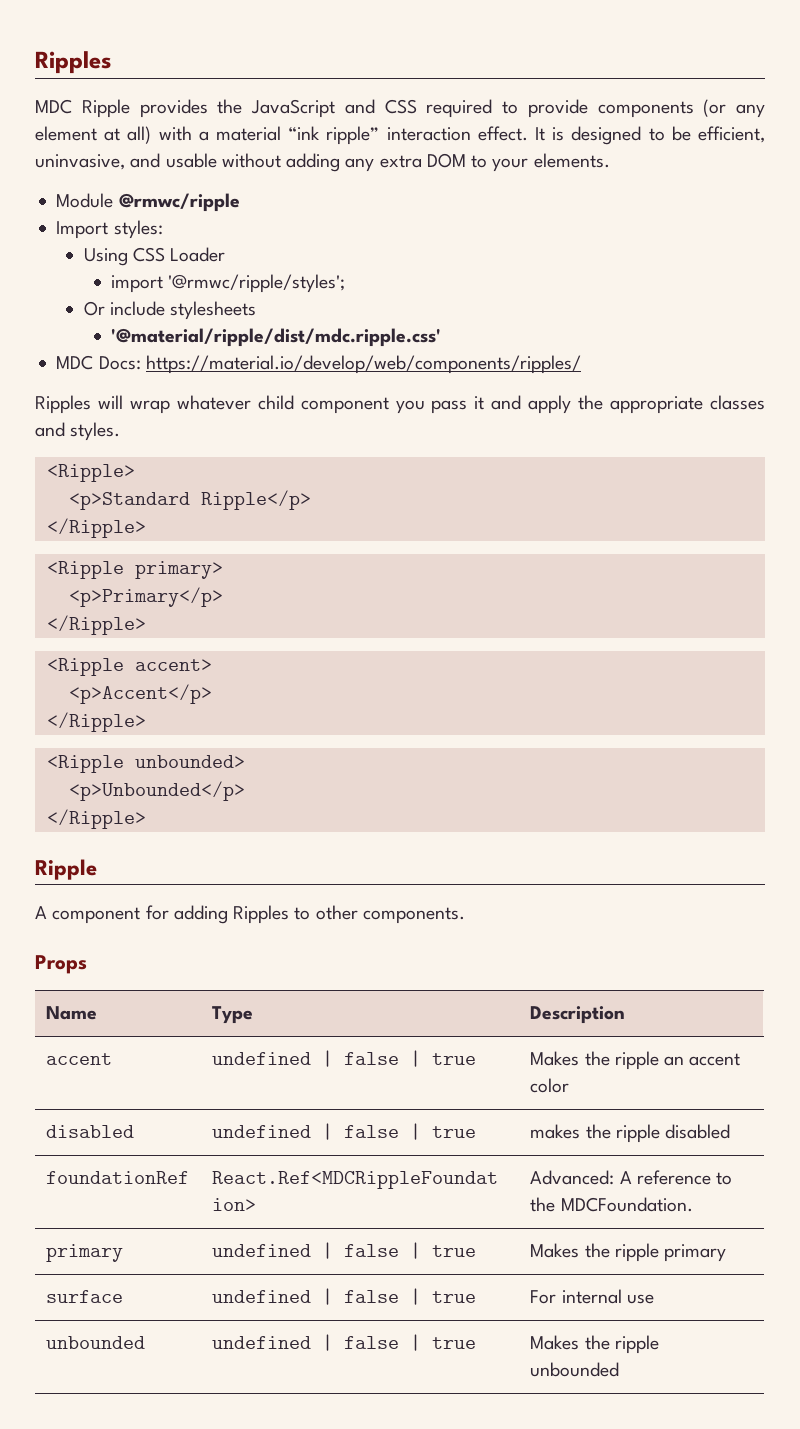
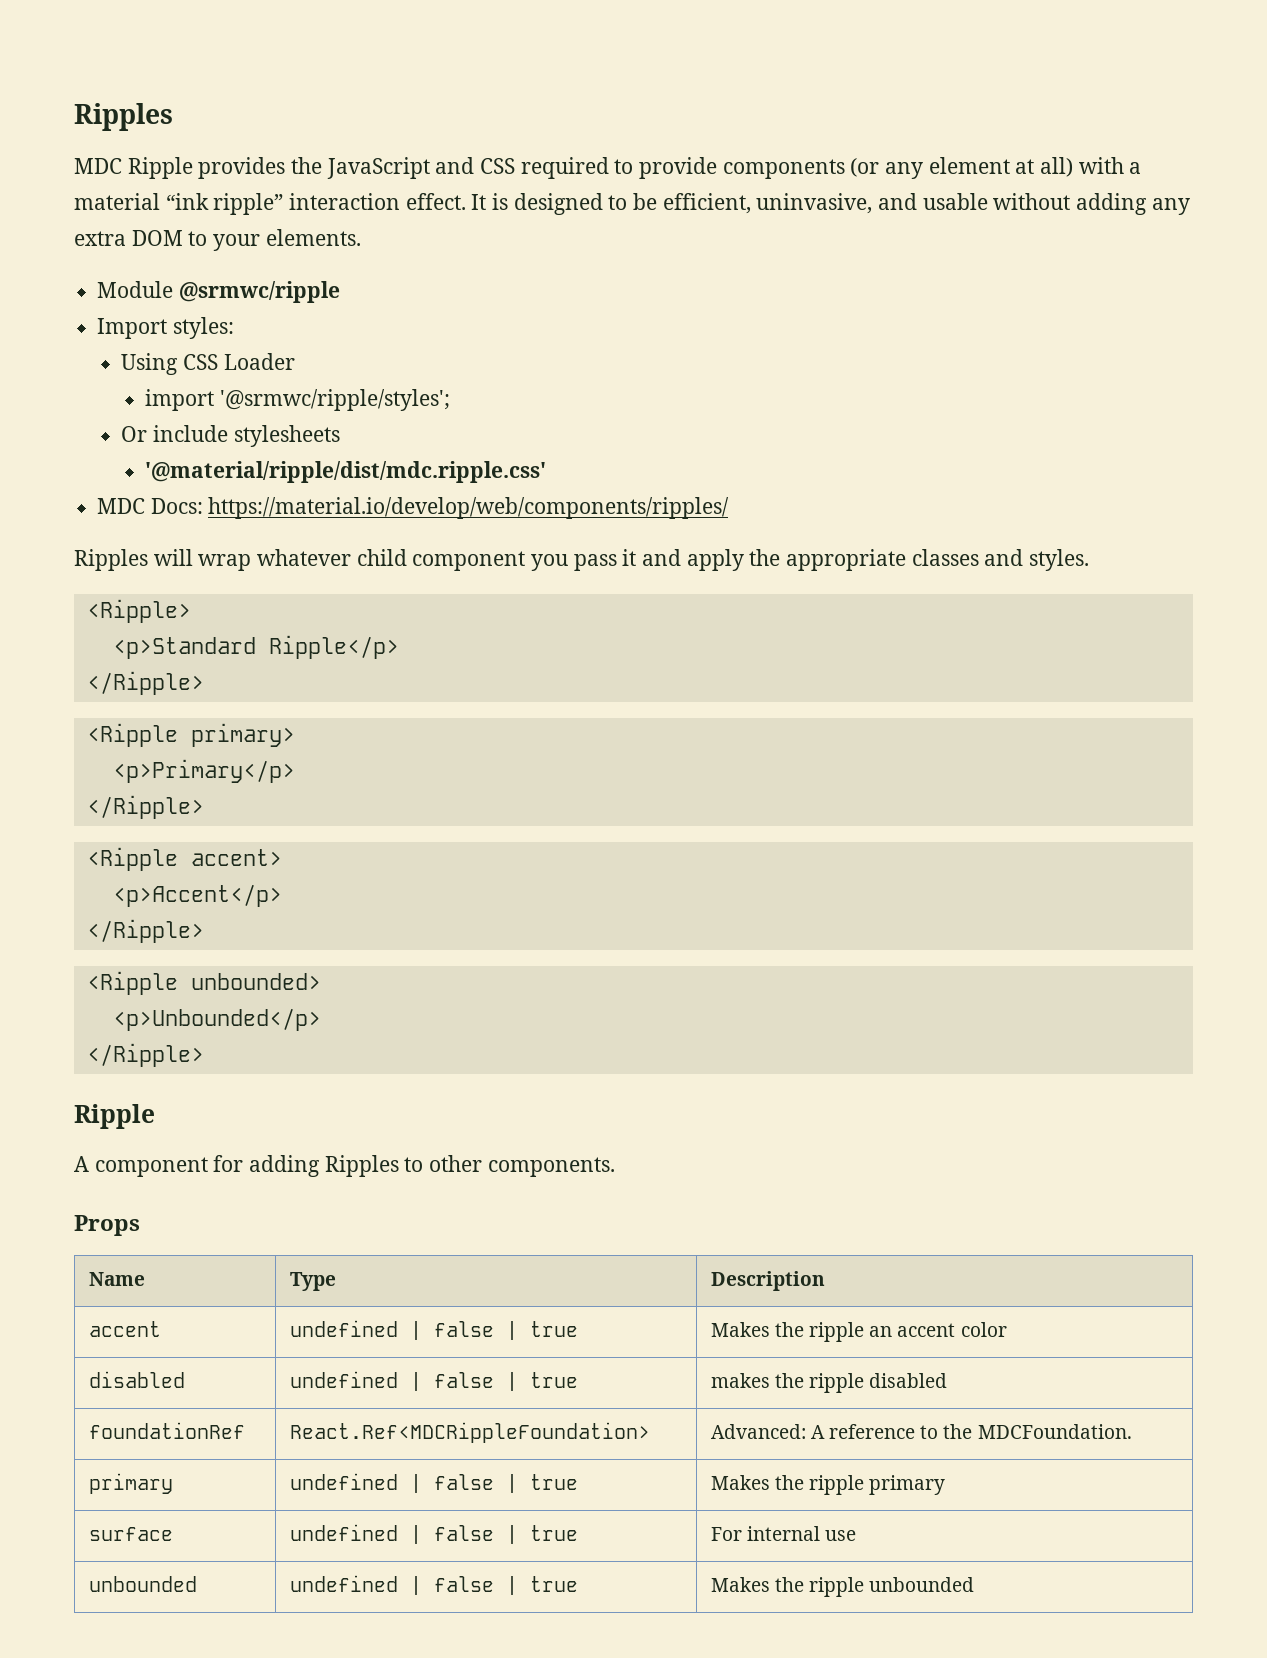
- Module @rmwc/ripple
+ Module @srmwc/ripple
- import '@rmwc/ripple/styles';
+ import '@srmwc/ripple/styles';

